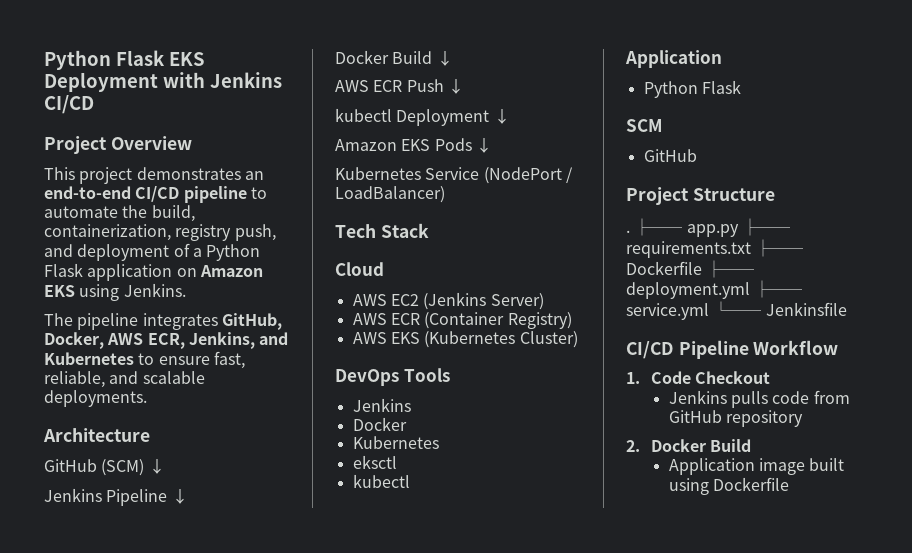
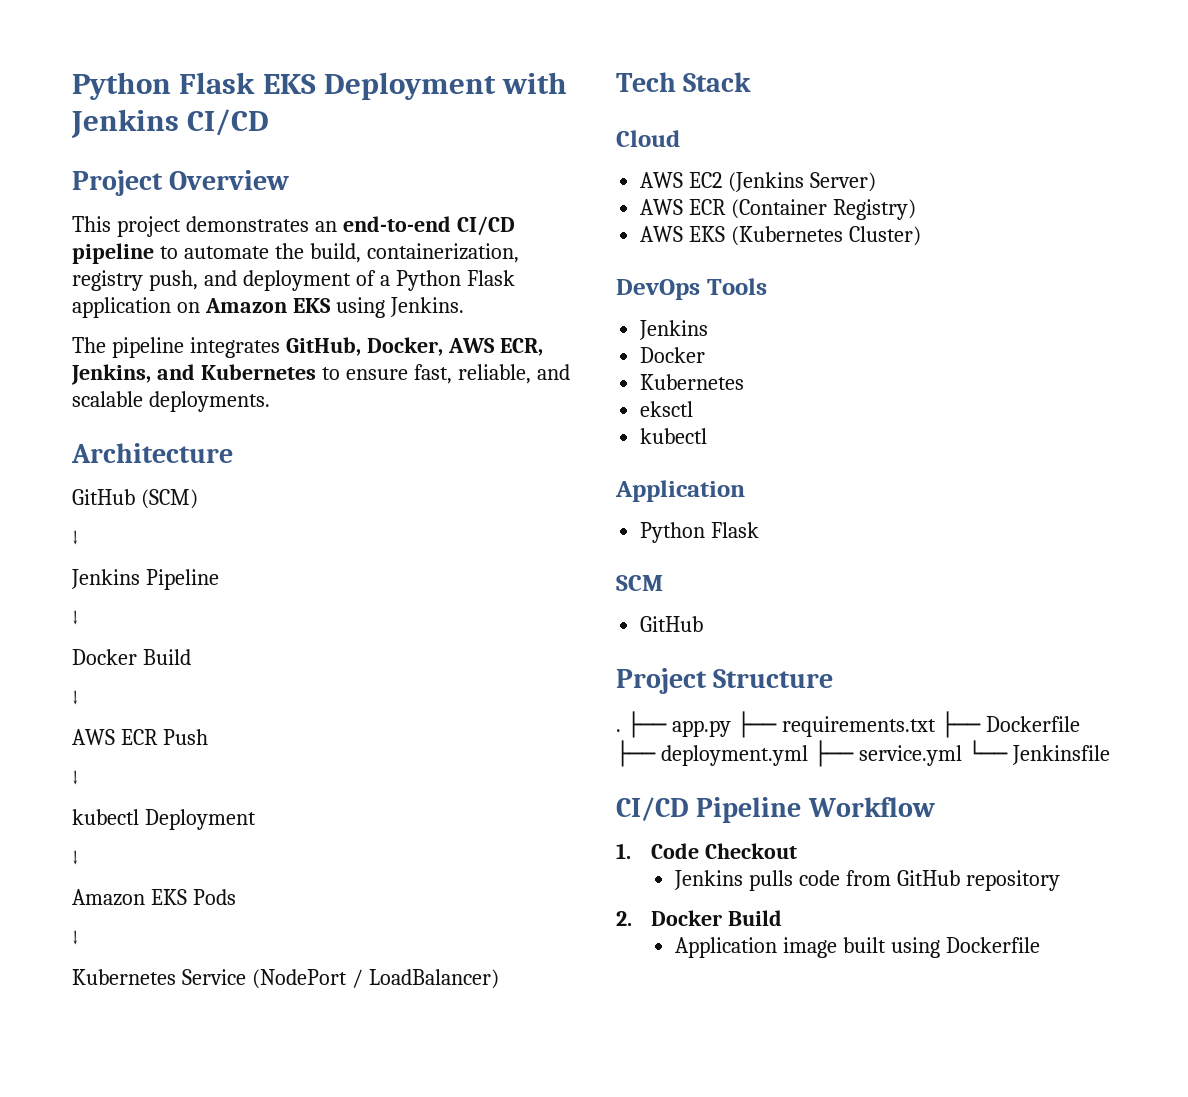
- GitHub (SCM) ↓
+ GitHub (SCM)
+ ↓
- Jenkins Pipeline ↓
- Docker Build ↓
+ Jenkins Pipeline
+ ↓
+ Docker Build
+ ↓
- AWS ECR Push ↓
+ AWS ECR Push
+ ↓
- kubectl Deployment ↓
+ kubectl Deployment
+ ↓
- Amazon EKS Pods ↓
+ Amazon EKS Pods
+ ↓

